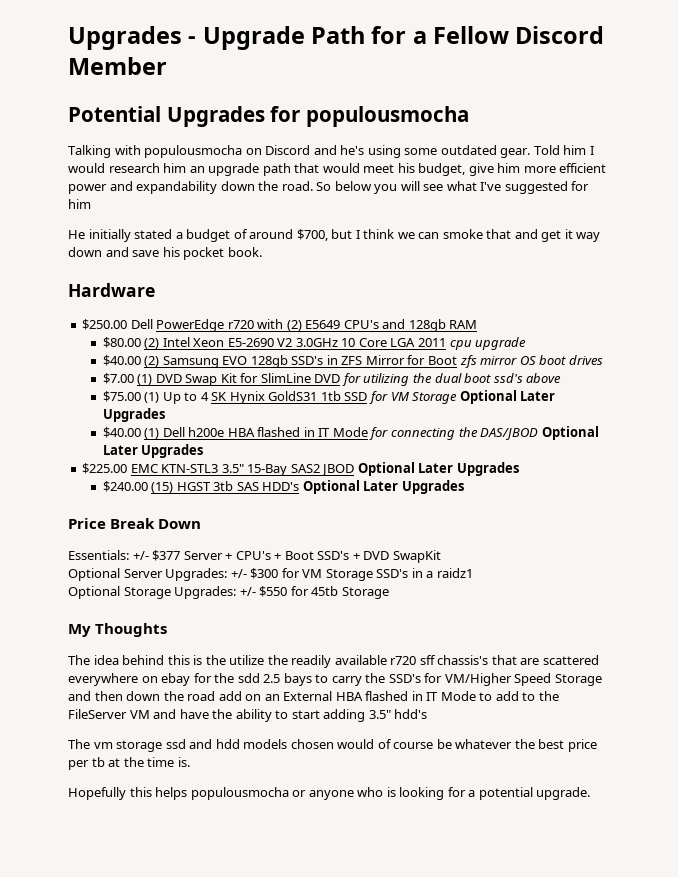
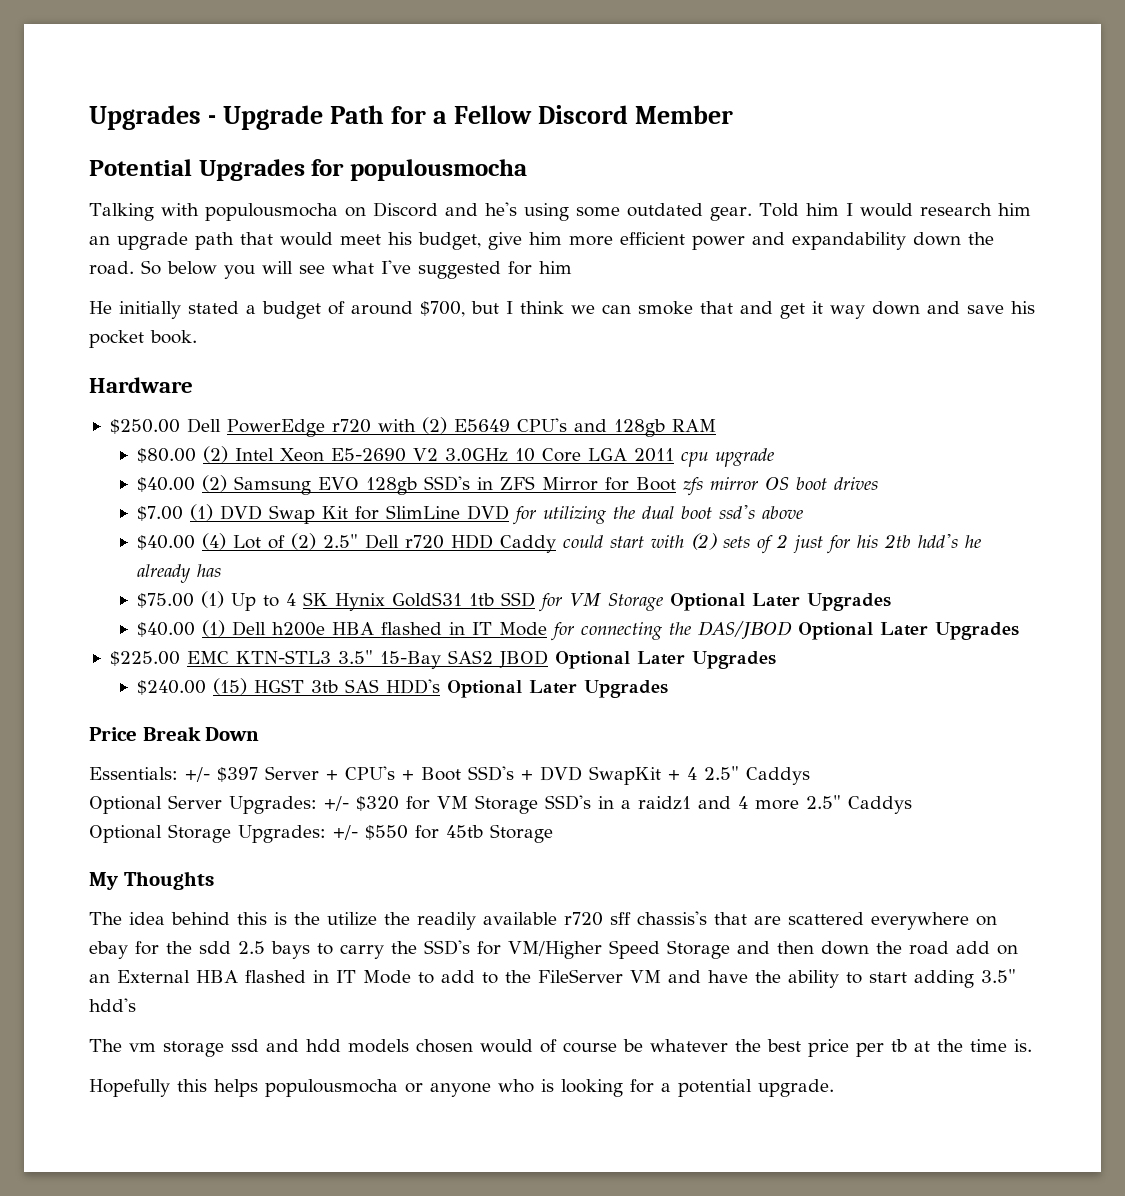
+ $40.00 (4) Lot of (2) 2.5" Dell r720 HDD Caddy could start with (2) sets of 2 just for his 2tb hdd's he already has
- Essentials: +/- $377 Server + CPU's + Boot SSD's + DVD SwapKit
+ Essentials: +/- $397 Server + CPU's + Boot SSD's + DVD SwapKit + 4 2.5" Caddys
- Optional Server Upgrades: +/- $300 for VM Storage SSD's in a raidz1
+ Optional Server Upgrades: +/- $320 for VM Storage SSD's in a raidz1 and 4 more 2.5" Caddys

